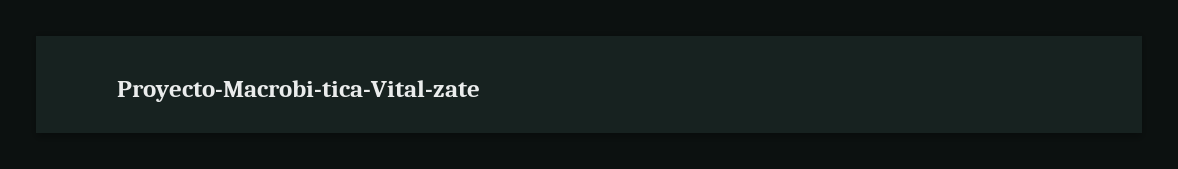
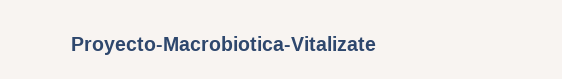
- Proyecto-Macrobi-tica-Vital-zate
+ Proyecto-Macrobiotica-Vitalizate

